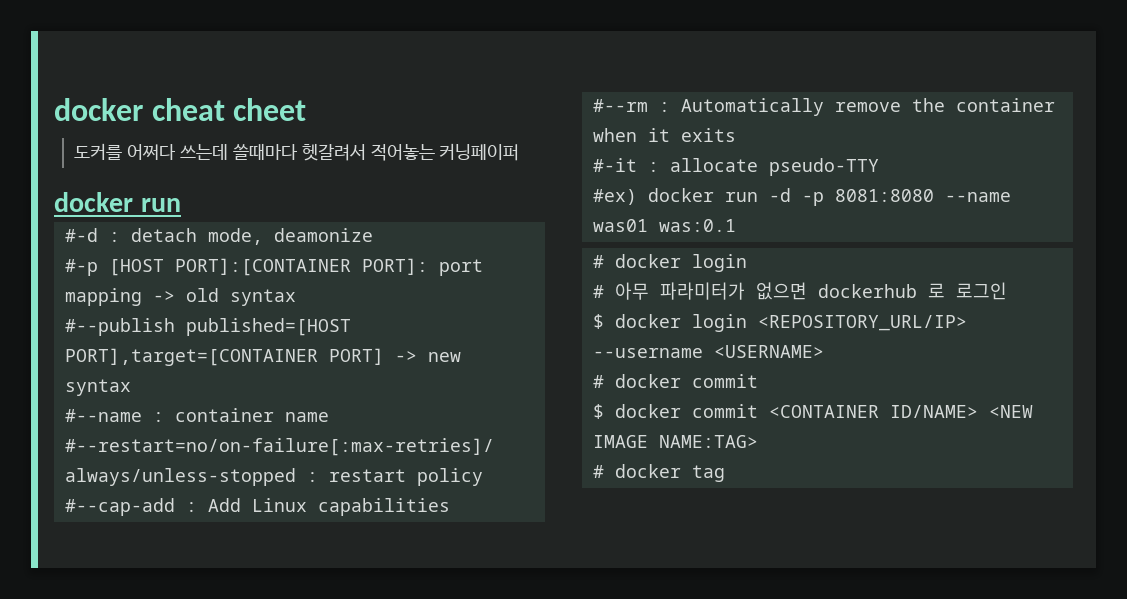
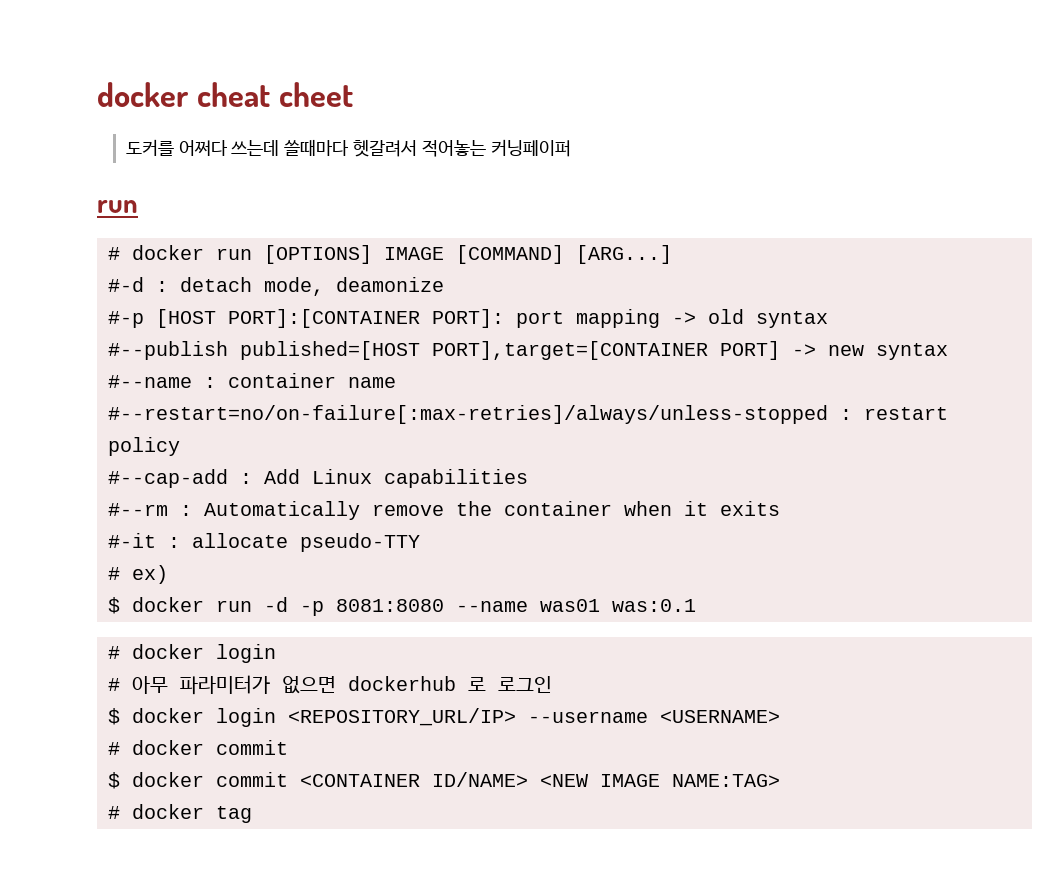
  도커를 어쩌다 쓰는데 쓸때마다 헷갈려서 적어놓는 커닝페이퍼
- docker run
+ run
+ # docker run [OPTIONS] IMAGE [COMMAND] [ARG...]
- #ex) docker run -d -p 8081:8080 --name was01 was:0.1
+ # ex)
+ $ docker run -d -p 8081:8080 --name was01 was:0.1

